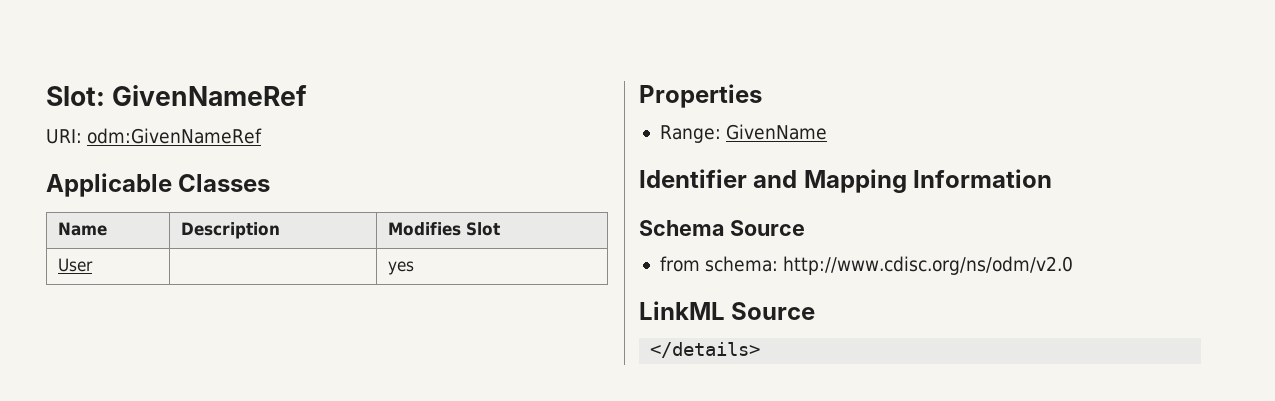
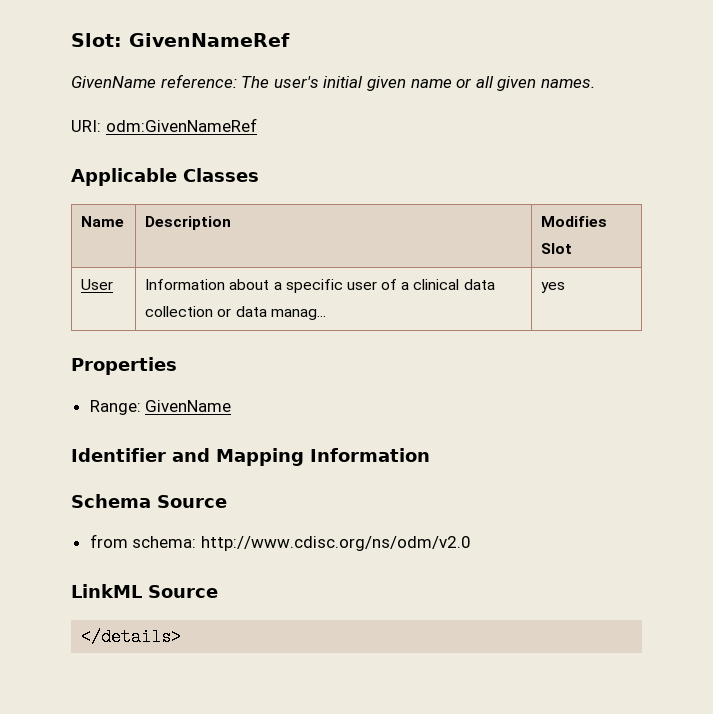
+ GivenName reference: The user's initial given name or all given names.
- User | | yes
+ User | Information about a specific user of a clinical data collection or data manag... | yes

